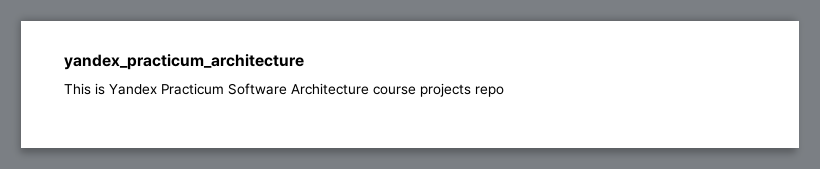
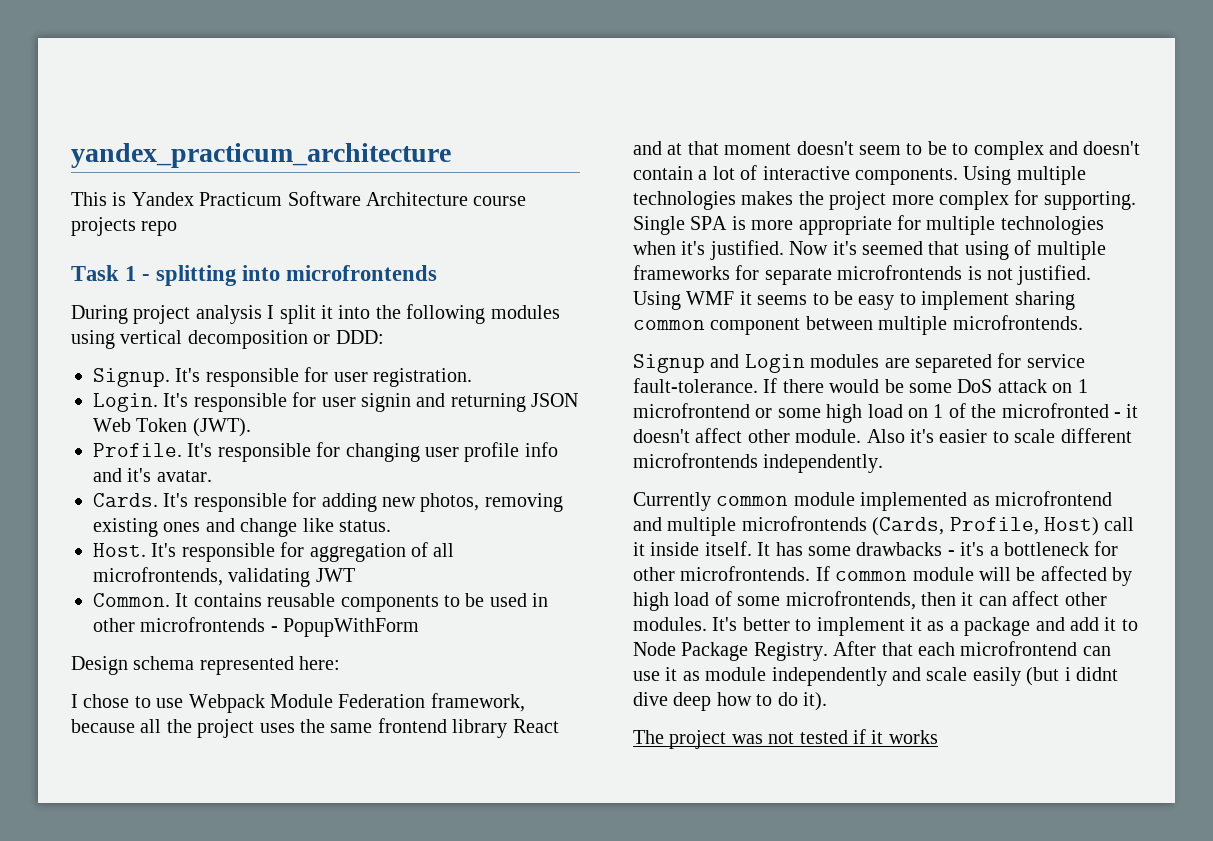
+ Task 1 - splitting into microfrontends
+ During project analysis I split it into the following modules using vertical decomposition or DDD:
+ Signup. It's responsible for user registration.
+ Login. It's responsible for user signin and returning JSON Web Token (JWT).
+ Profile. It's responsible for changing user profile info and it's avatar.
+ Cards. It's responsible for adding new photos, removing existing ones and change like status.
+ Host. It's responsible for aggregation of all microfrontends, validating JWT
+ Common. It contains reusable components to be used in other microfrontends - PopupWithForm
+ Design schema represented here:
+ I chose to use Webpack Module Federation framework, because all the project uses the same frontend library React and at that moment doesn't seem to be to complex and doesn't contain a lot of interactive components. Using multiple technologies makes the project more complex for supporting. Single SPA is more appropriate for multiple technologies when it's justified. Now it's seemed that using of multiple frameworks for separate microfrontends is not justified. Using WMF it seems to be easy to implement sharing common component between multiple microfrontends.
+ Signup and Login modules are separeted for service fault-tolerance. If there would be some DoS attack on 1 microfrontend or some high load on 1 of the microfronted - it doesn't affect other module. Also it's easier to scale different microfrontends independently.
+ Currently common module implemented as microfrontend and multiple microfrontends (Cards, Profile, Host) call it inside itself. It has some drawbacks - it's a bottleneck for other microfrontends. If common module will be affected by high load of some microfrontends, then it can affect other modules. It's better to implement it as a package and add it to Node Package Registry. After that each microfrontend can use it as module independently and scale easily (but i didnt dive deep how to do it).
+ The project was not tested if it works

